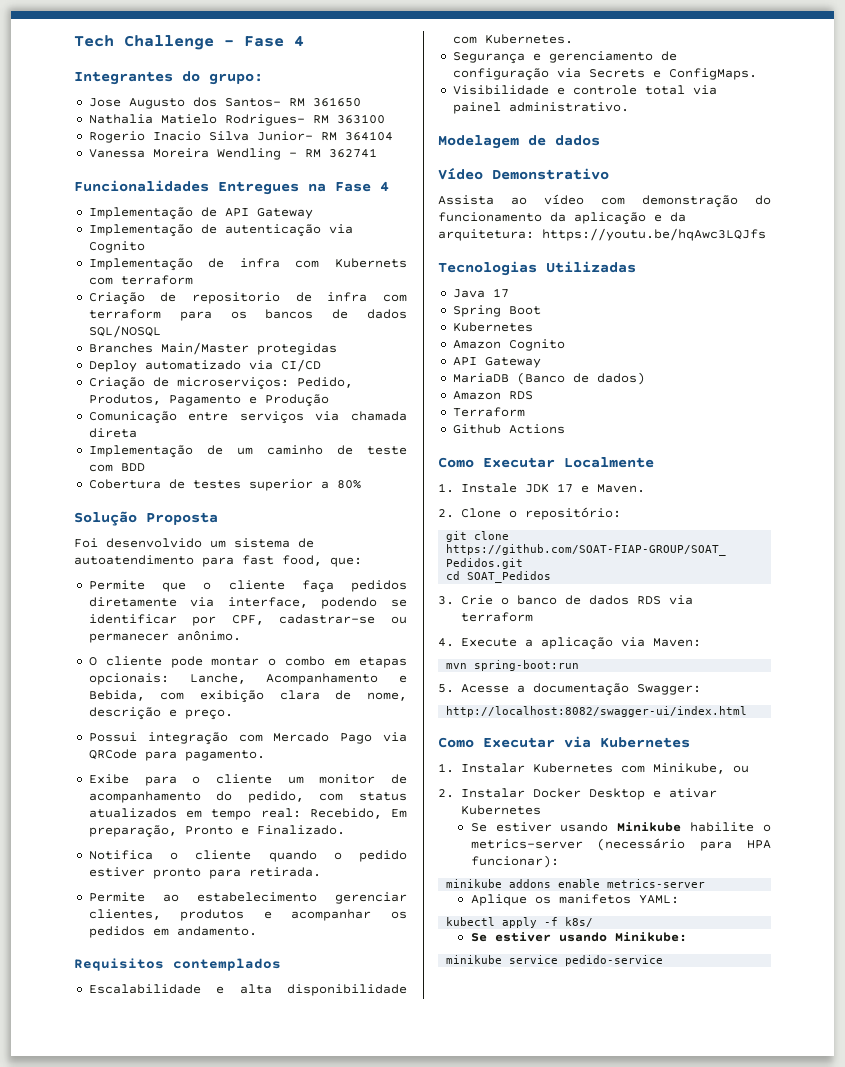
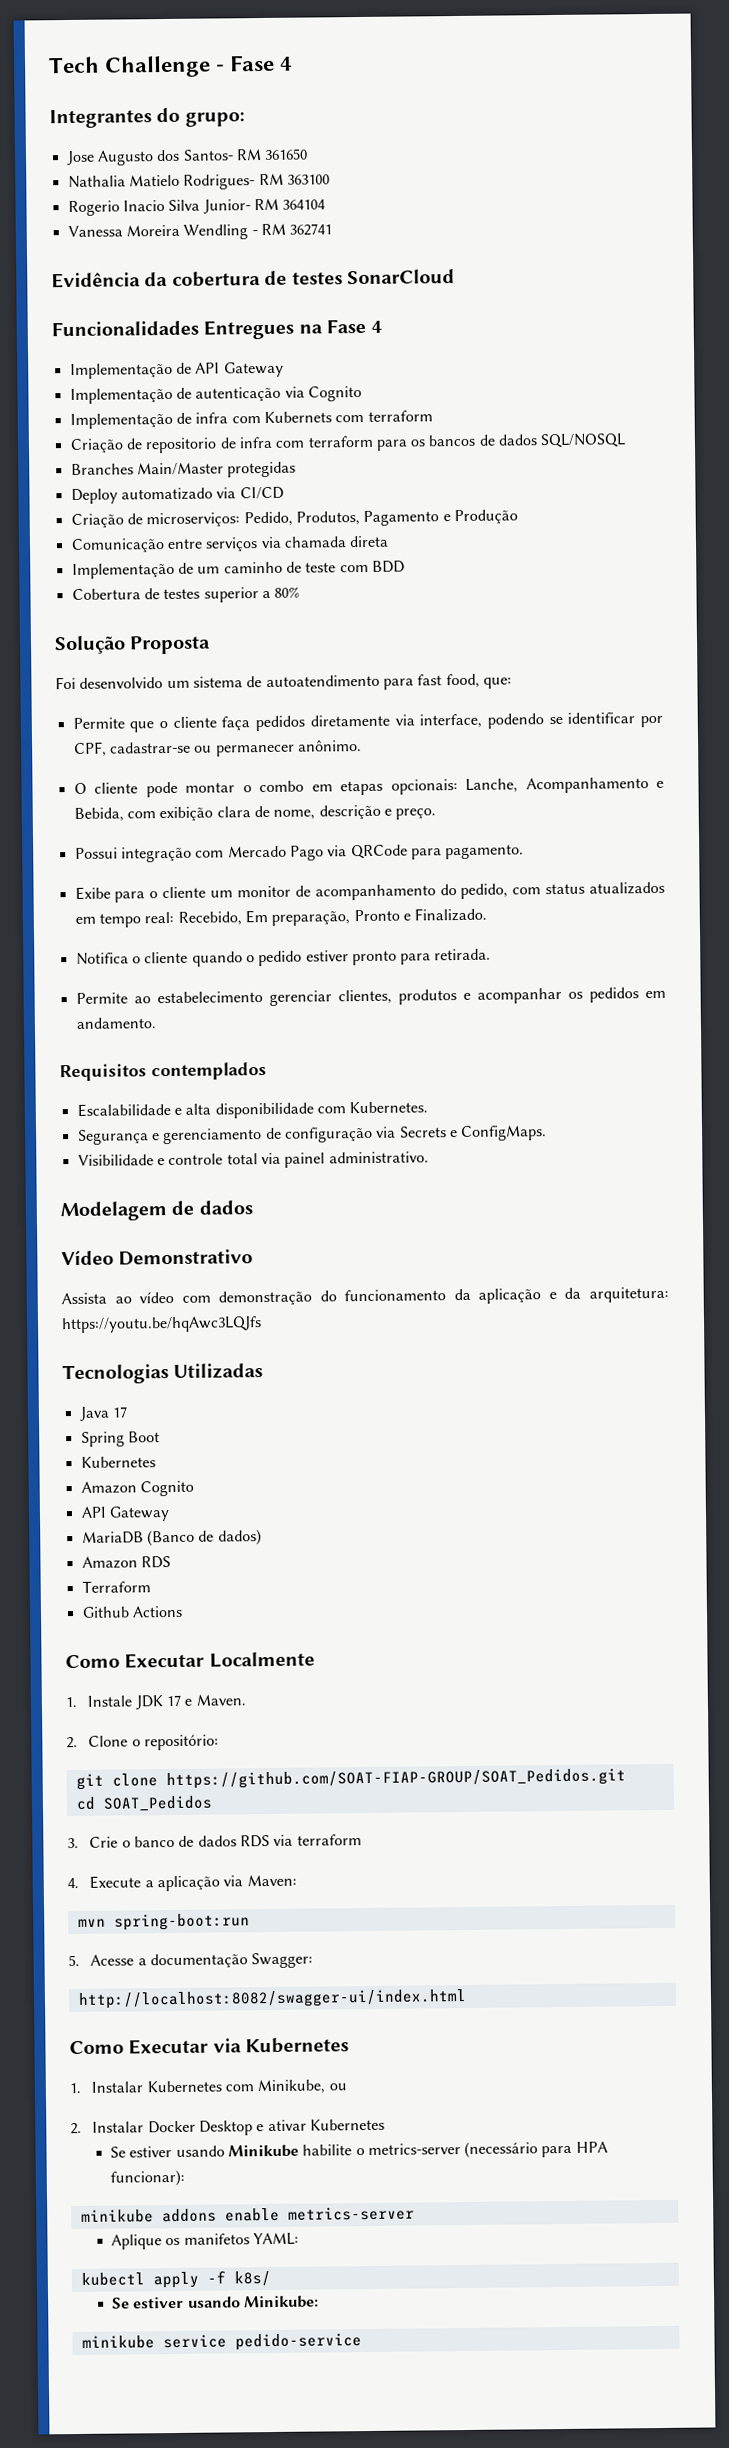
+ Evidência da cobertura de testes SonarCloud

